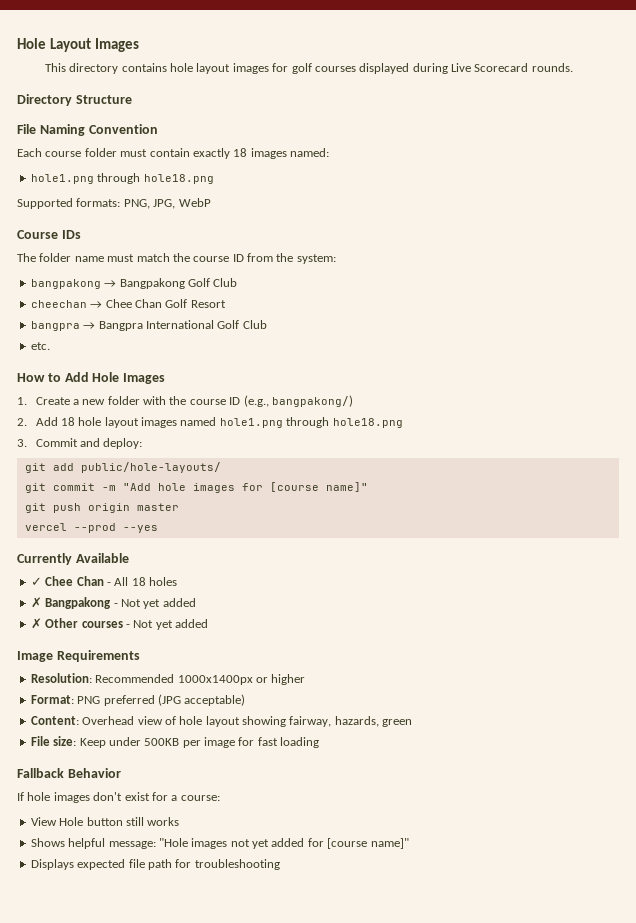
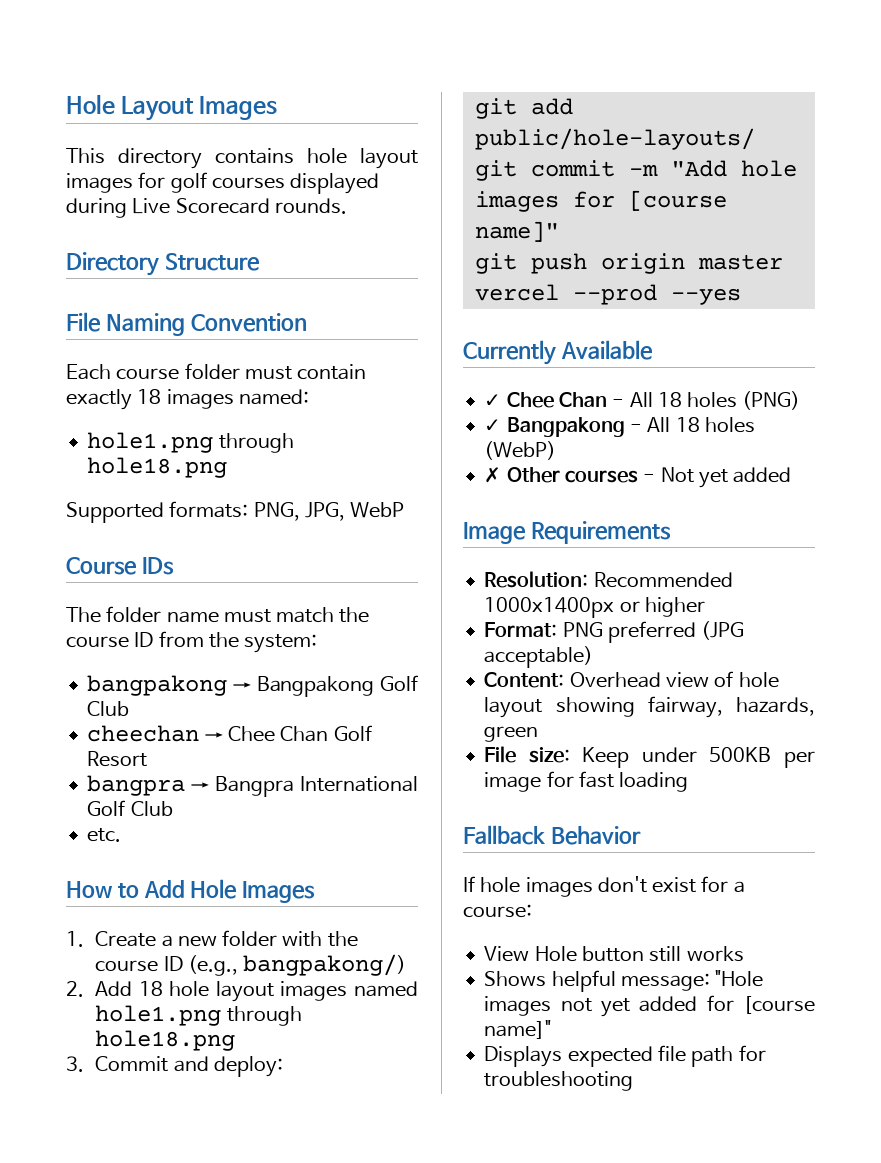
- ✓ Chee Chan - All 18 holes
- ✗ Bangpakong - Not yet added
+ ✓ Chee Chan - All 18 holes (PNG)
+ ✓ Bangpakong - All 18 holes (WebP)

